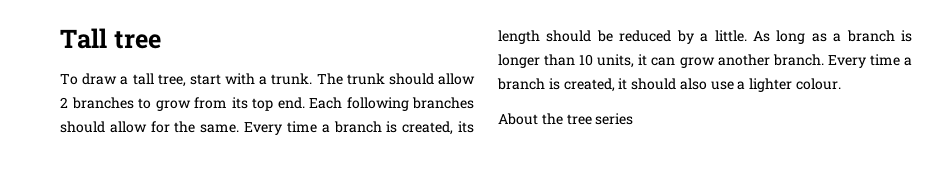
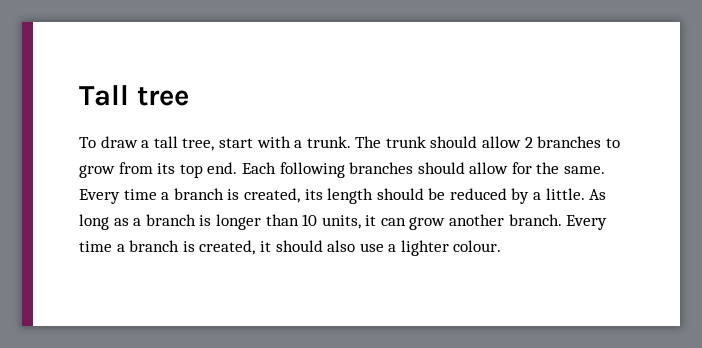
- About the tree series

